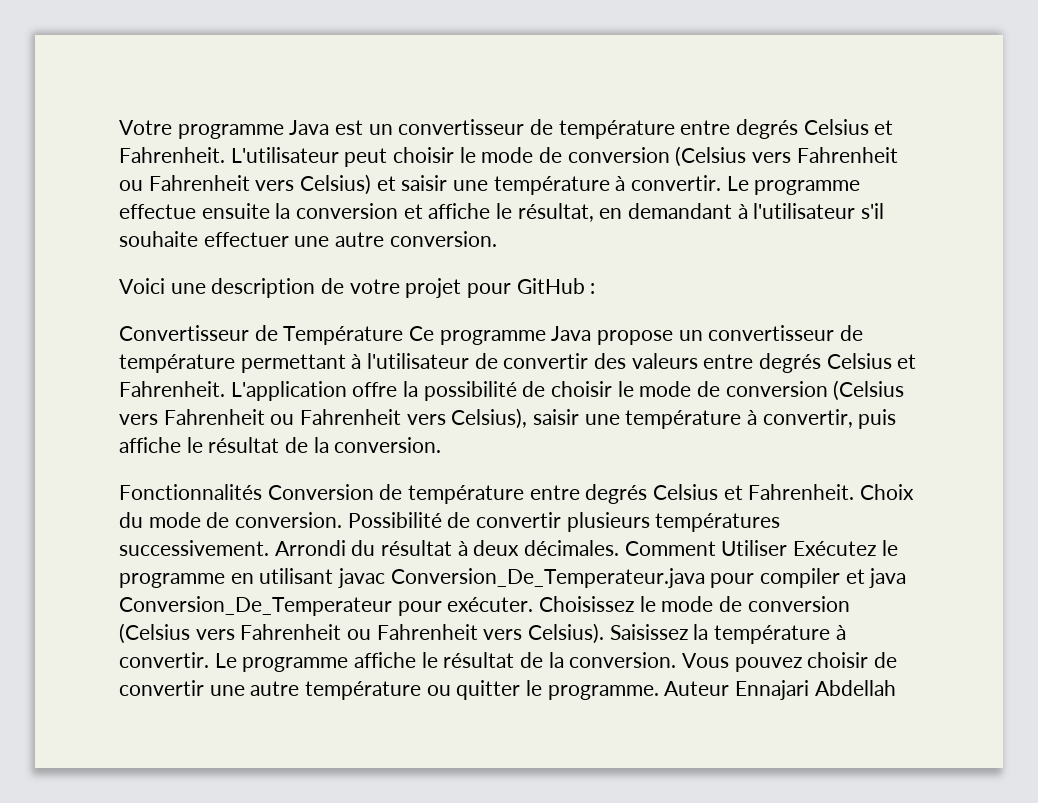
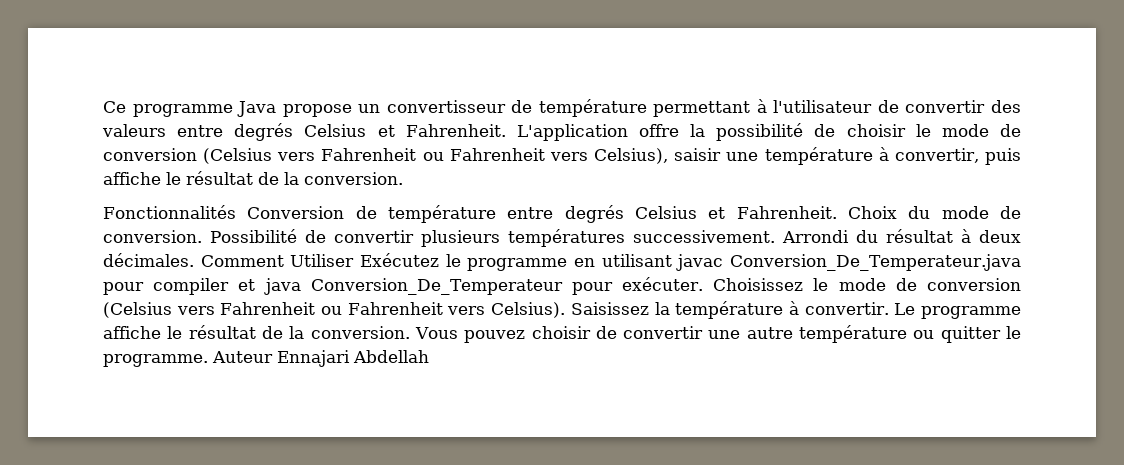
- Votre programme Java est un convertisseur de température entre degrés Celsius et Fahrenheit. L'utilisateur peut choisir le mode de conversion (Celsius vers Fahrenheit ou Fahrenheit vers Celsius) et saisir une température à convertir. Le programme effectue ensuite la conversion et affiche le résultat, en demandant à l'utilisateur s'il souhaite effectuer une autre conversion.
- Voici une description de votre projet pour GitHub :
- Convertisseur de Température Ce programme Java propose un convertisseur de température permettant à l'utilisateur de convertir des valeurs entre degrés Celsius et Fahrenheit.
+ Ce programme Java propose un convertisseur de température permettant à l'utilisateur de convertir des valeurs entre degrés Celsius et Fahrenheit.

